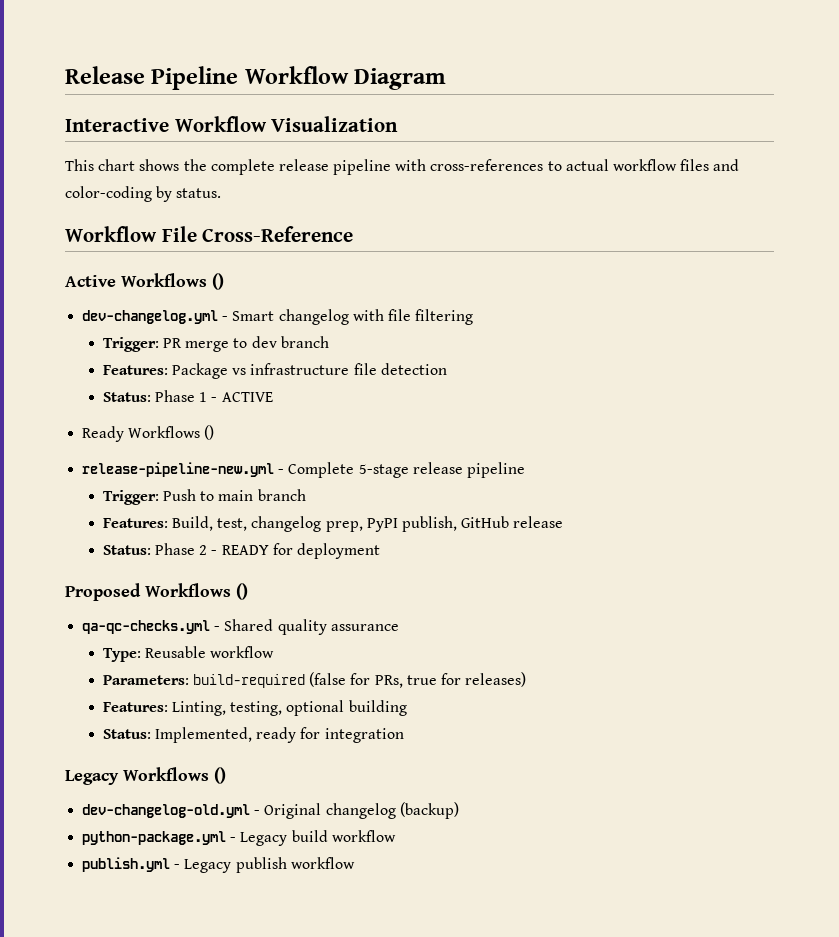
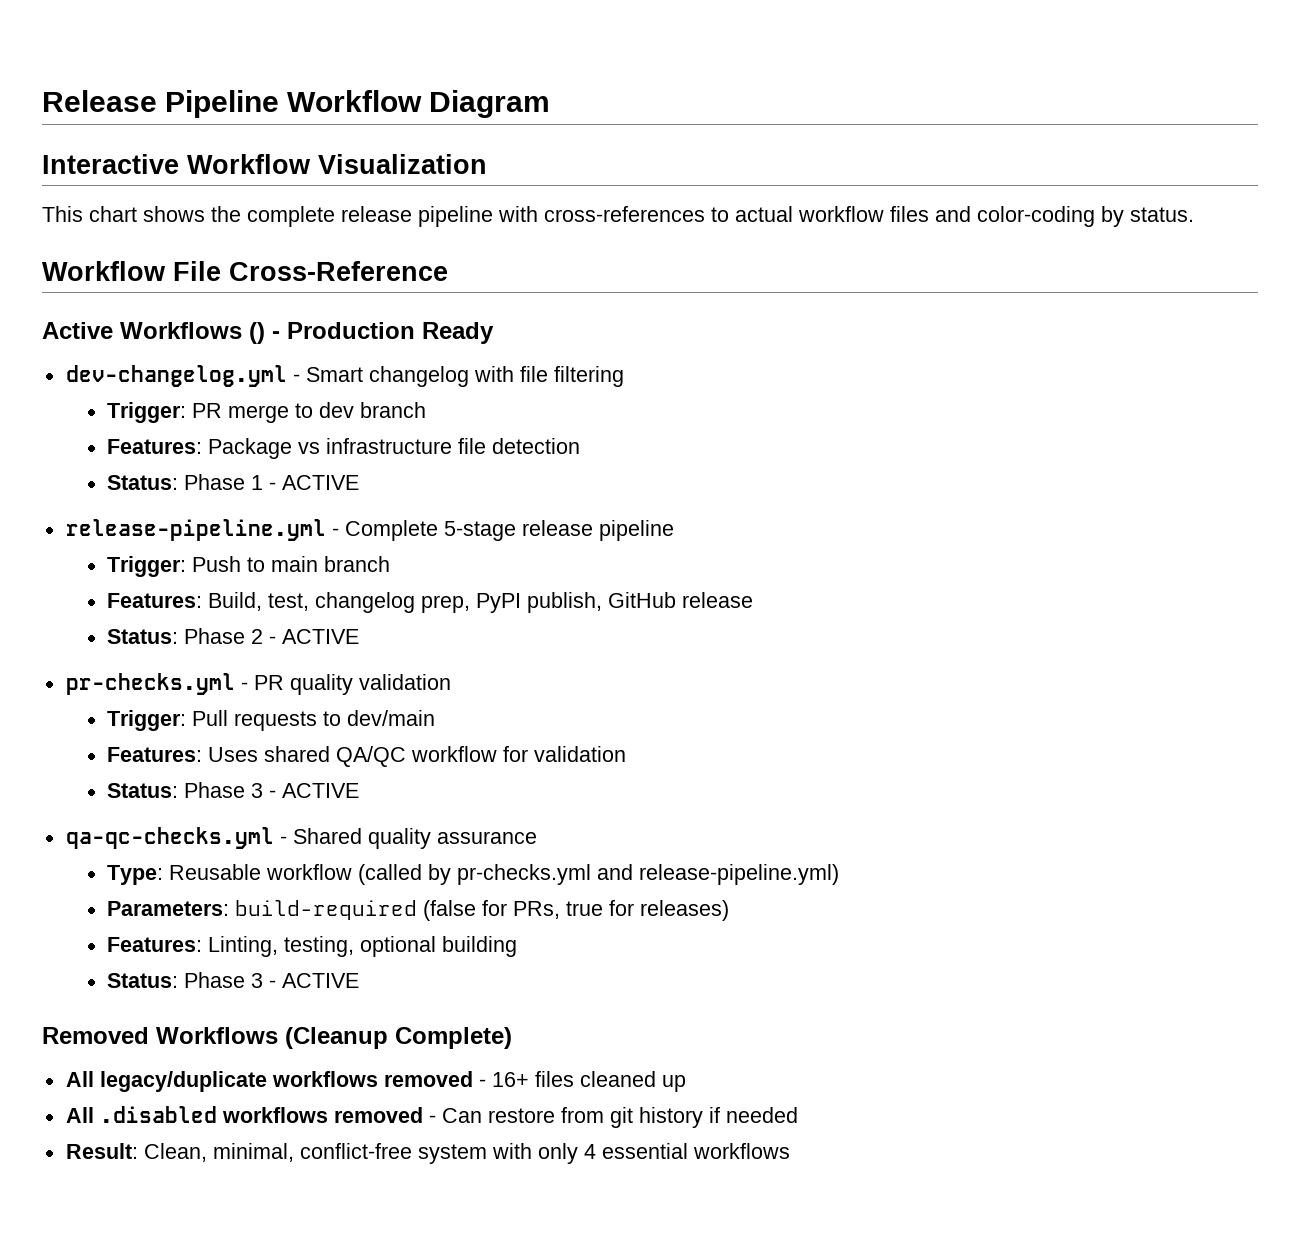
- Active Workflows ()
+ Active Workflows () - Production Ready
- Ready Workflows ()
- release-pipeline-new.yml - Complete 5-stage release pipeline
+ release-pipeline.yml - Complete 5-stage release pipeline
- Status: Phase 2 - READY for deployment
- Proposed Workflows ()
+ Status: Phase 2 - ACTIVE
+ pr-checks.yml - PR quality validation
+ Trigger: Pull requests to dev/main
+ Features: Uses shared QA/QC workflow for validation
+ Status: Phase 3 - ACTIVE
- Type: Reusable workflow
+ Type: Reusable workflow (called by pr-checks.yml and release-pipeline.yml)
  Features: Linting, testing, optional building
- Status: Implemented, ready for integration
- Legacy Workflows ()
- dev-changelog-old.yml - Original changelog (backup)
- python-package.yml - Legacy build workflow
- publish.yml - Legacy publish workflow
+ Status: Phase 3 - ACTIVE
+ Removed Workflows (Cleanup Complete)
+ All legacy/duplicate workflows removed - 16+ files cleaned up
+ All .disabled workflows removed - Can restore from git history if needed
+ Result: Clean, minimal, conflict-free system with only 4 essential workflows

